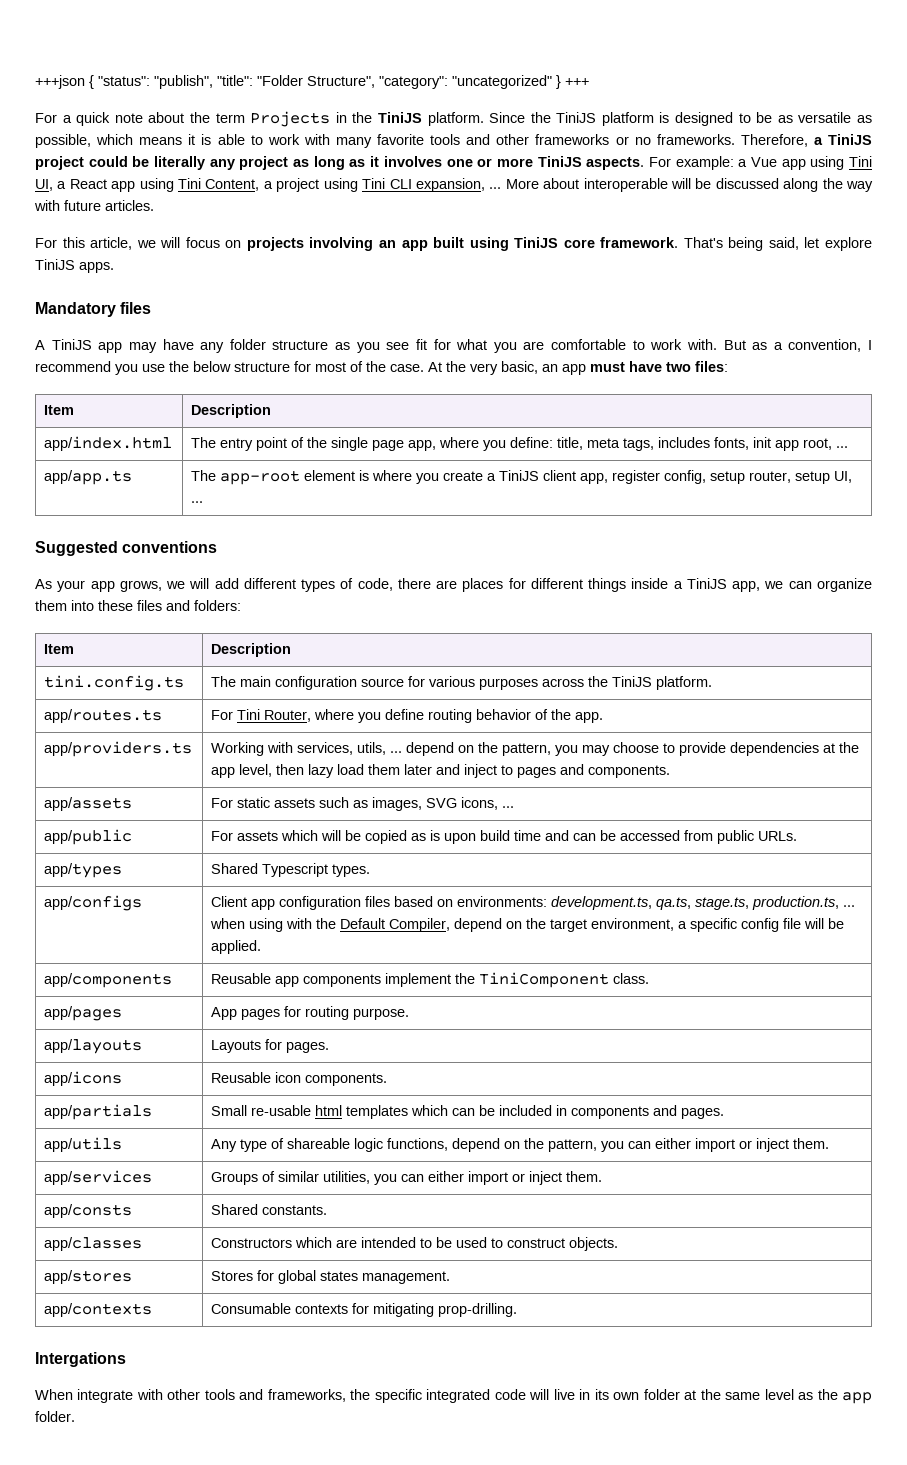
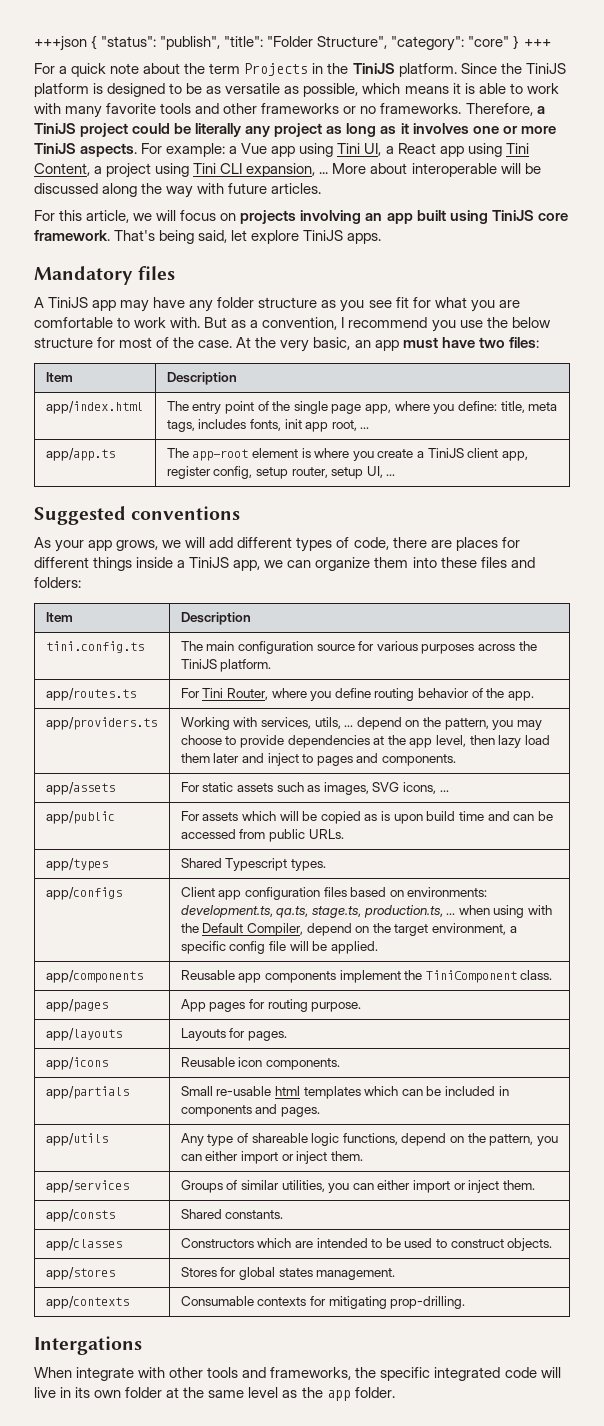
- +++json { "status": "publish", "title": "Folder Structure", "category": "uncategorized" } +++
+ +++json { "status": "publish", "title": "Folder Structure", "category": "core" } +++

